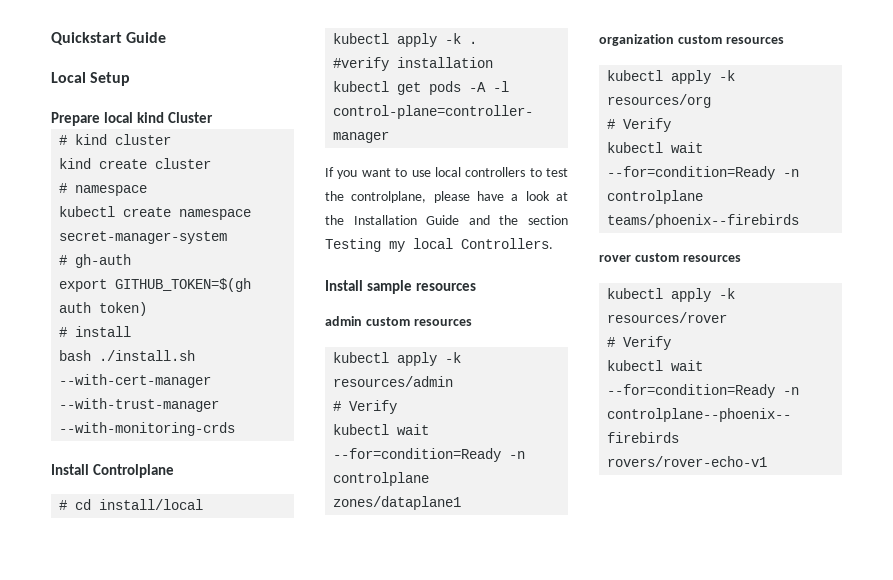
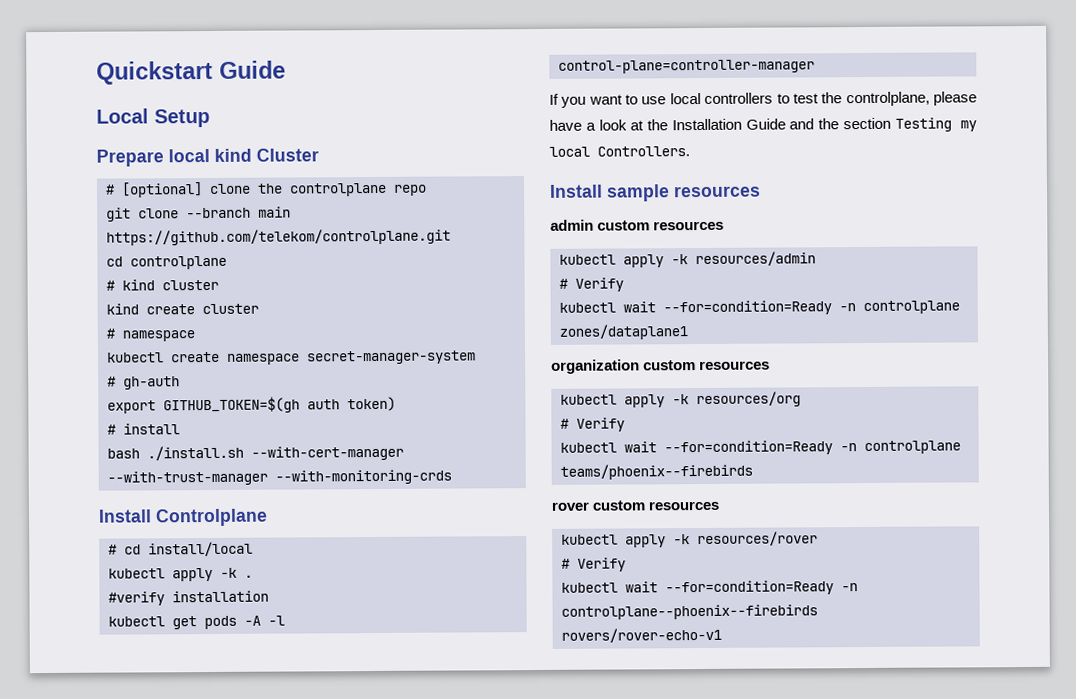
+ # [optional] clone the controlplane repo
+ git clone --branch main https://github.com/telekom/controlplane.git
+ cd controlplane

